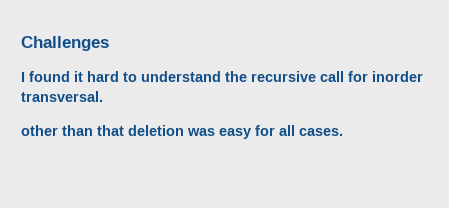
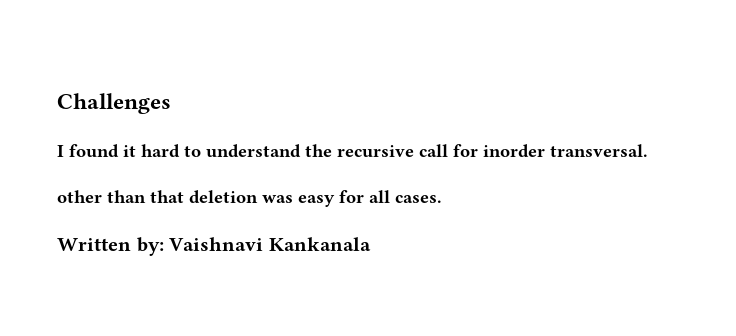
+ Written by: Vaishnavi Kankanala

